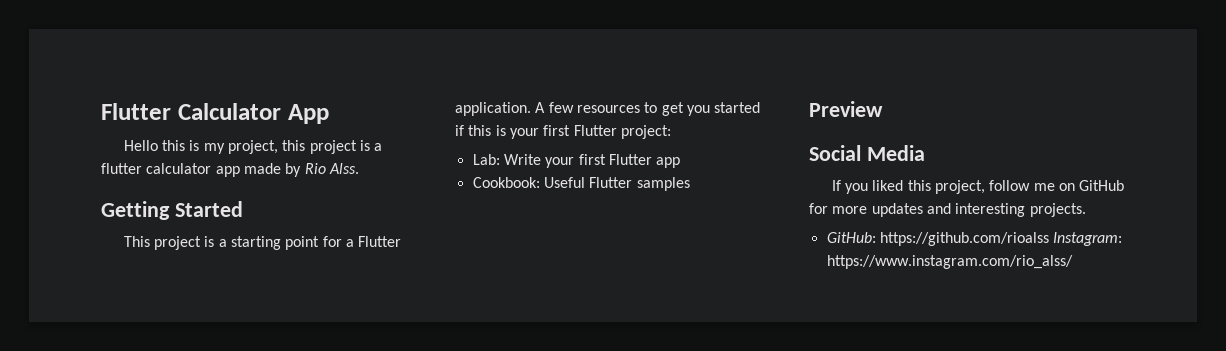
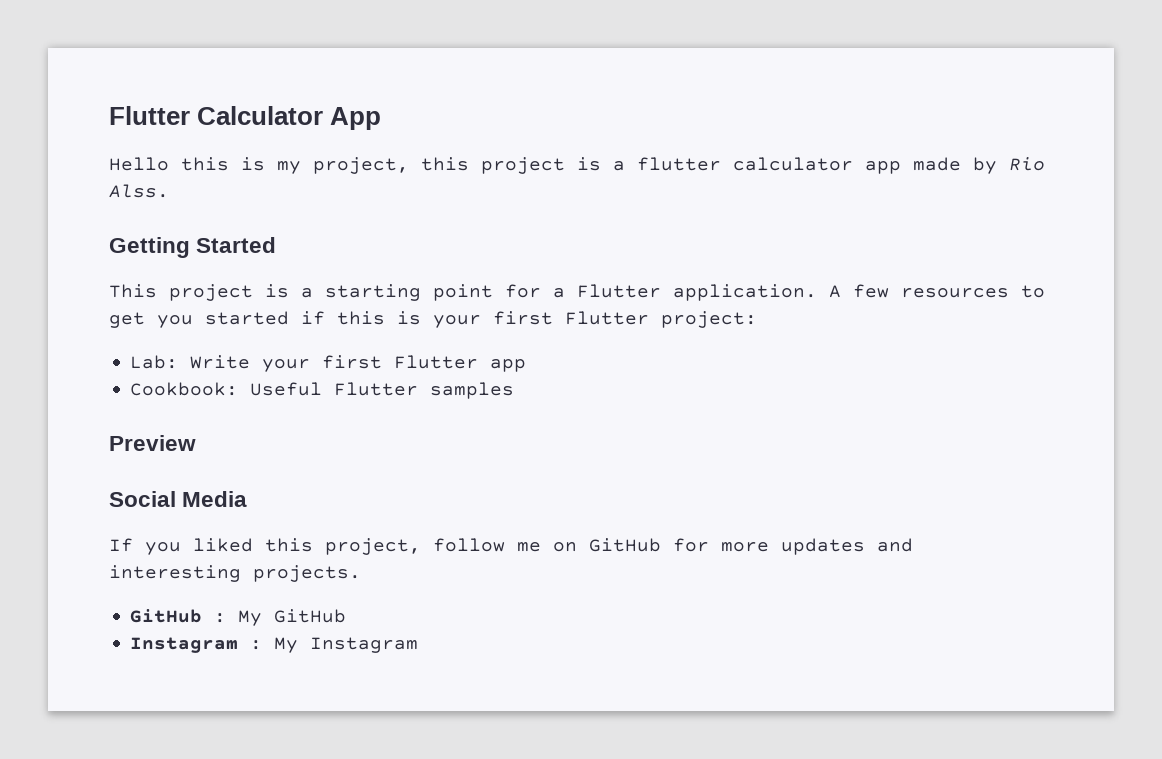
- GitHub: https://github.com/rioalss Instagram: https://www.instagram.com/rio_alss/
+ GitHub : My GitHub
+ Instagram : My Instagram

